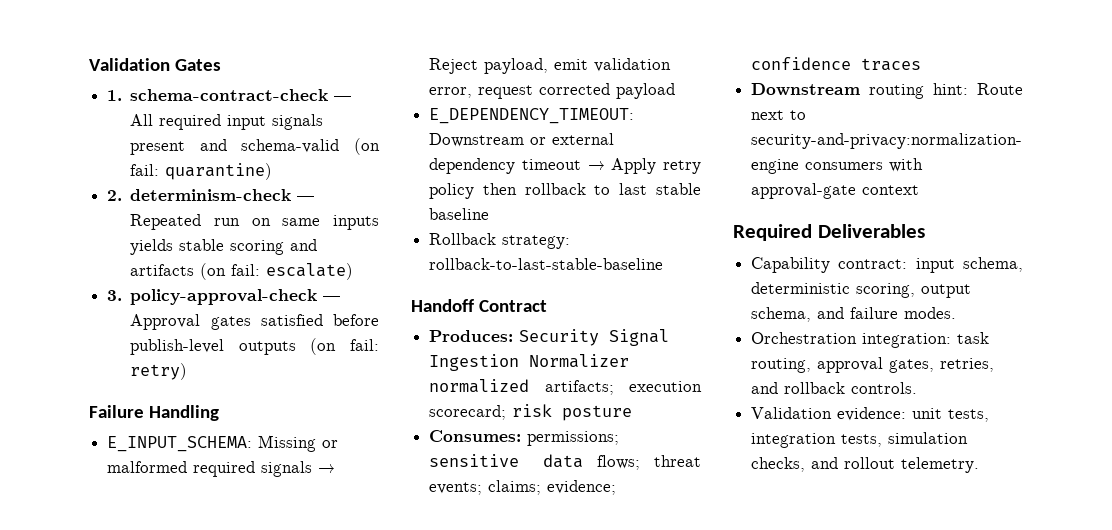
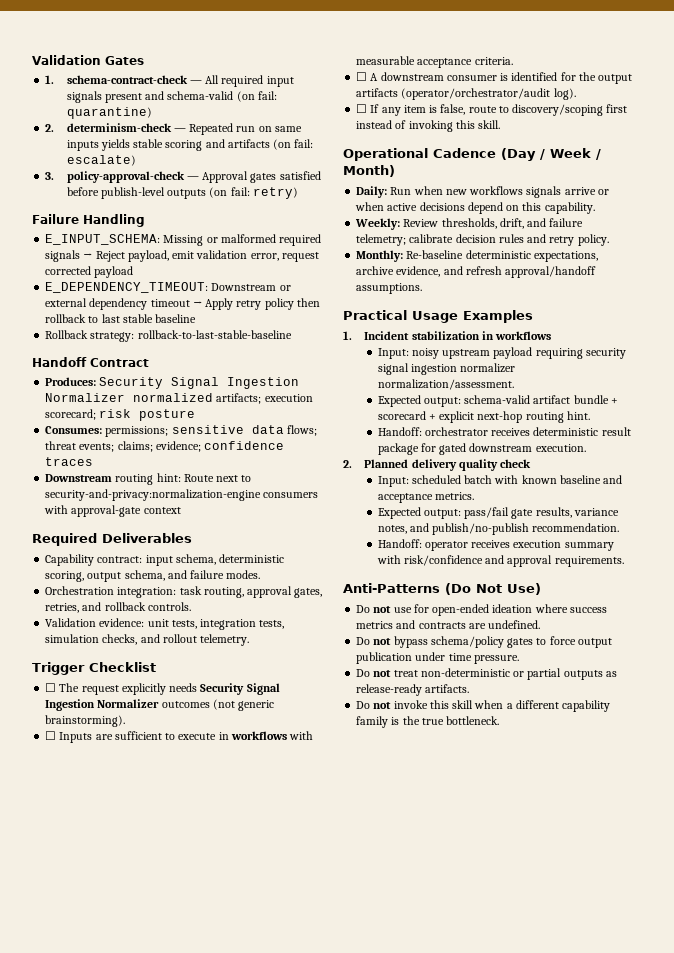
+ Trigger Checklist
+ ☐ The request explicitly needs Security Signal Ingestion Normalizer outcomes (not generic brainstorming).
+ ☐ Inputs are sufficient to execute in workflows with measurable acceptance criteria.
+ ☐ A downstream consumer is identified for the output artifacts (operator/orchestrator/audit log).
+ ☐ If any item is false, route to discovery/scoping first instead of invoking this skill.
+ Operational Cadence (Day / Week / Month)
+ Daily: Run when new workflows signals arrive or when active decisions depend on this capability.
+ Weekly: Review thresholds, drift, and failure telemetry; calibrate decision rules and retry policy.
+ Monthly: Re-baseline deterministic expectations, archive evidence, and refresh approval/handoff assumptions.
+ Practical Usage Examples
+ 1. Incident stabilization in workflows
+ Input: noisy upstream payload requiring security signal ingestion normalizer normalization/assessment.
+ Expected output: schema-valid artifact bundle + scorecard + explicit next-hop routing hint.
+ Handoff: orchestrator receives deterministic result package for gated downstream execution.
+ 2. Planned delivery quality check
+ Input: scheduled batch with known baseline and acceptance metrics.
+ Expected output: pass/fail gate results, variance notes, and publish/no-publish recommendation.
+ Handoff: operator receives execution summary with risk/confidence and approval requirements.
+ Anti-Patterns (Do Not Use)
+ Do not use for open-ended ideation where success metrics and contracts are undefined.
+ Do not bypass schema/policy gates to force output publication under time pressure.
+ Do not treat non-deterministic or partial outputs as release-ready artifacts.
+ Do not invoke this skill when a different capability family is the true bottleneck.

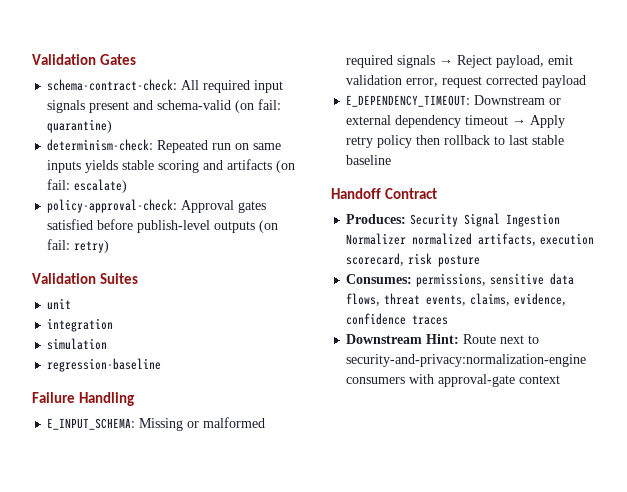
- 1. schema-contract-check — All required input signals present and schema-valid (on fail: quarantine)
+ schema-contract-check: All required input signals present and schema-valid (on fail: quarantine)
- 2. determinism-check — Repeated run on same inputs yields stable scoring and artifacts (on fail: escalate)
+ determinism-check: Repeated run on same inputs yields stable scoring and artifacts (on fail: escalate)
- 3. policy-approval-check — Approval gates satisfied before publish-level outputs (on fail: retry)
+ policy-approval-check: Approval gates satisfied before publish-level outputs (on fail: retry)
+ Validation Suites
+ unit
+ integration
+ simulation
+ regression-baseline
- Rollback strategy: rollback-to-last-stable-baseline
- Produces: Security Signal Ingestion Normalizer normalized artifacts; execution scorecard; risk posture
+ Produces: Security Signal Ingestion Normalizer normalized artifacts, execution scorecard, risk posture
- Consumes: permissions; sensitive data flows; threat events; claims; evidence; confidence traces
+ Consumes: permissions, sensitive data flows, threat events, claims, evidence, confidence traces
- Downstream routing hint: Route next to security-and-privacy:normalization-engine consumers with approval-gate context
+ Downstream Hint: Route next to security-and-privacy:normalization-engine consumers with approval-gate context
- Required Deliverables
- Capability contract: input schema, deterministic scoring, output schema, and failure modes.
- Orchestration integration: task routing, approval gates, retries, and rollback controls.
- Validation evidence: unit tests, integration tests, simulation checks, and rollout telemetry.
- Trigger Checklist
- ☐ The request explicitly needs Security Signal Ingestion Normalizer outcomes (not generic brainstorming).
- ☐ Inputs are sufficient to execute in workflows with measurable acceptance criteria.
- ☐ A downstream consumer is identified for the output artifacts (operator/orchestrator/audit log).
- ☐ If any item is false, route to discovery/scoping first instead of invoking this skill.
- Operational Cadence (Day / Week / Month)
- Daily: Run when new workflows signals arrive or when active decisions depend on this capability.
- Weekly: Review thresholds, drift, and failure telemetry; calibrate decision rules and retry policy.
- Monthly: Re-baseline deterministic expectations, archive evidence, and refresh approval/handoff assumptions.
- Practical Usage Examples
- 1. Incident stabilization in workflows
- Input: noisy upstream payload requiring security signal ingestion normalizer normalization/assessment.
- Expected output: schema-valid artifact bundle + scorecard + explicit next-hop routing hint.
- Handoff: orchestrator receives deterministic result package for gated downstream execution.
- 2. Planned delivery quality check
- Input: scheduled batch with known baseline and acceptance metrics.
- Expected output: pass/fail gate results, variance notes, and publish/no-publish recommendation.
- Handoff: operator receives execution summary with risk/confidence and approval requirements.
- Anti-Patterns (Do Not Use)
- Do not use for open-ended ideation where success metrics and contracts are undefined.
- Do not bypass schema/policy gates to force output publication under time pressure.
- Do not treat non-deterministic or partial outputs as release-ready artifacts.
- Do not invoke this skill when a different capability family is the true bottleneck.

